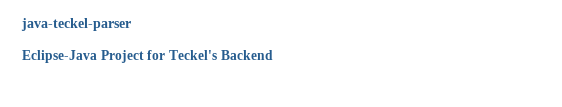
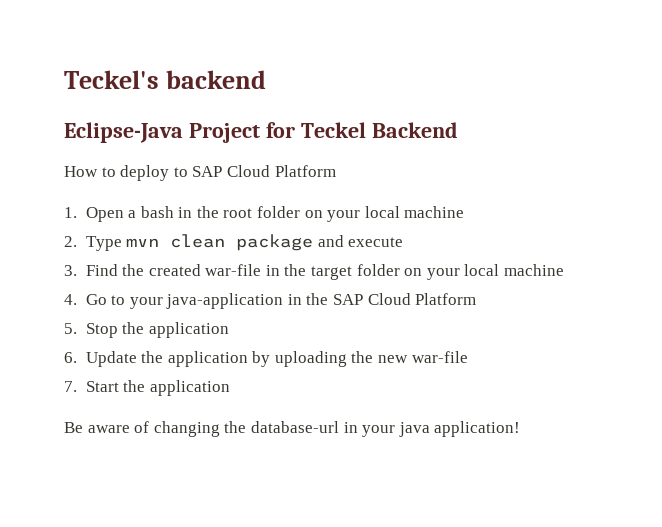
- java-teckel-parser
+ Teckel's backend
- Eclipse-Java Project for Teckel's Backend
+ Eclipse-Java Project for Teckel Backend
+ How to deploy to SAP Cloud Platform
+ 1. Open a bash in the root folder on your local machine
+ 2. Type mvn clean package and execute
+ 3. Find the created war-file in the target folder on your local machine
+ 4. Go to your java-application in the SAP Cloud Platform
+ 5. Stop the application
+ 6. Update the application by uploading the new war-file
+ 7. Start the application
+ Be aware of changing the database-url in your java application!

